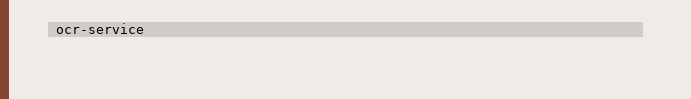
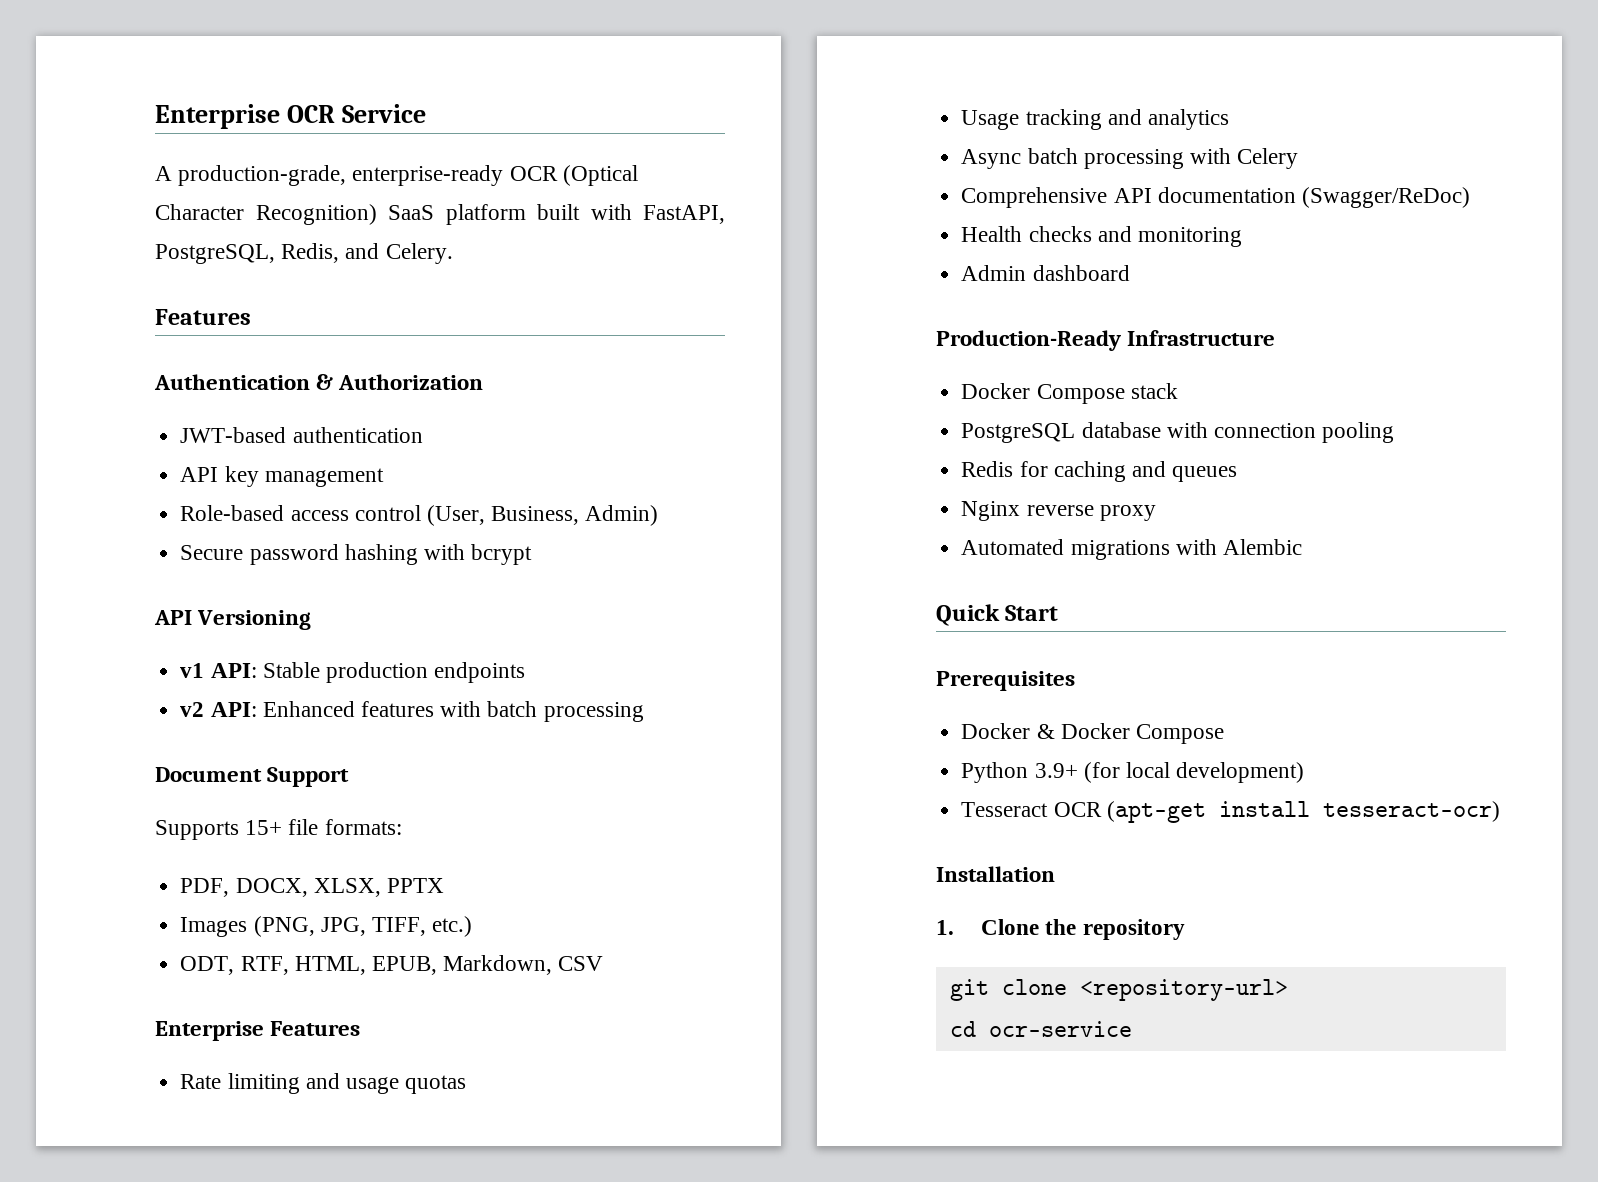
- ocr-service
+ Enterprise OCR Service
+ A production-grade, enterprise-ready OCR (Optical Character Recognition) SaaS platform built with FastAPI, PostgreSQL, Redis, and Celery.
+ Features
+ Authentication & Authorization
+ JWT-based authentication
+ API key management
+ Role-based access control (User, Business, Admin)
+ Secure password hashing with bcrypt
+ API Versioning
+ v1 API: Stable production endpoints
+ v2 API: Enhanced features with batch processing
+ Document Support
+ Supports 15+ file formats:
+ PDF, DOCX, XLSX, PPTX
+ Images (PNG, JPG, TIFF, etc.)
+ ODT, RTF, HTML, EPUB, Markdown, CSV
+ Enterprise Features
+ Rate limiting and usage quotas
+ Usage tracking and analytics
+ Async batch processing with Celery
+ Comprehensive API documentation (Swagger/ReDoc)
+ Health checks and monitoring
+ Admin dashboard
+ Production-Ready Infrastructure
+ Docker Compose stack
+ PostgreSQL database with connection pooling
+ Redis for caching and queues
+ Nginx reverse proxy
+ Automated migrations with Alembic
+ Quick Start
+ Prerequisites
+ Docker & Docker Compose
+ Python 3.9+ (for local development)
+ Tesseract OCR (apt-get install tesseract-ocr)
+ Installation
+ 1. Clone the repository
+ git clone <repository-url>
+ cd ocr-service

